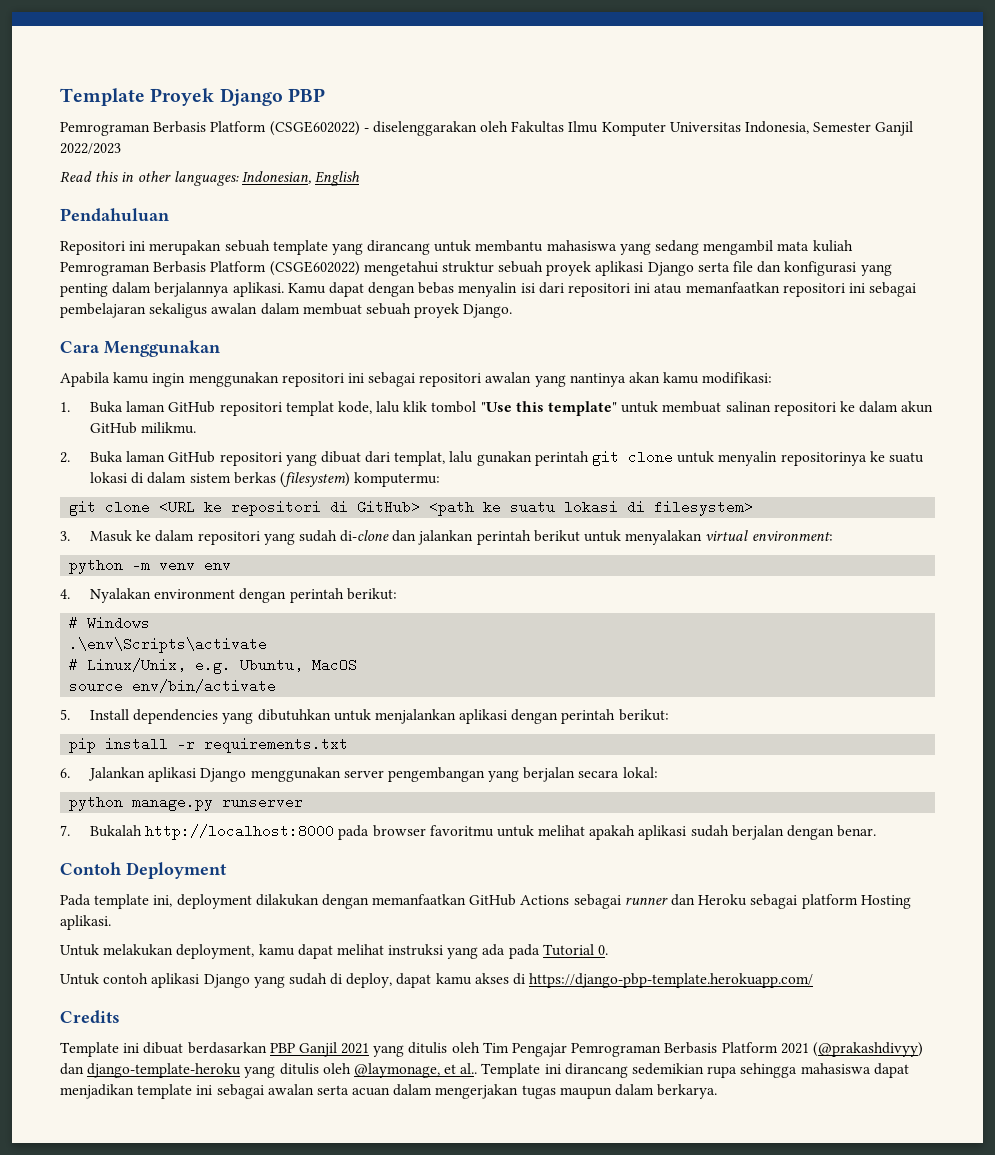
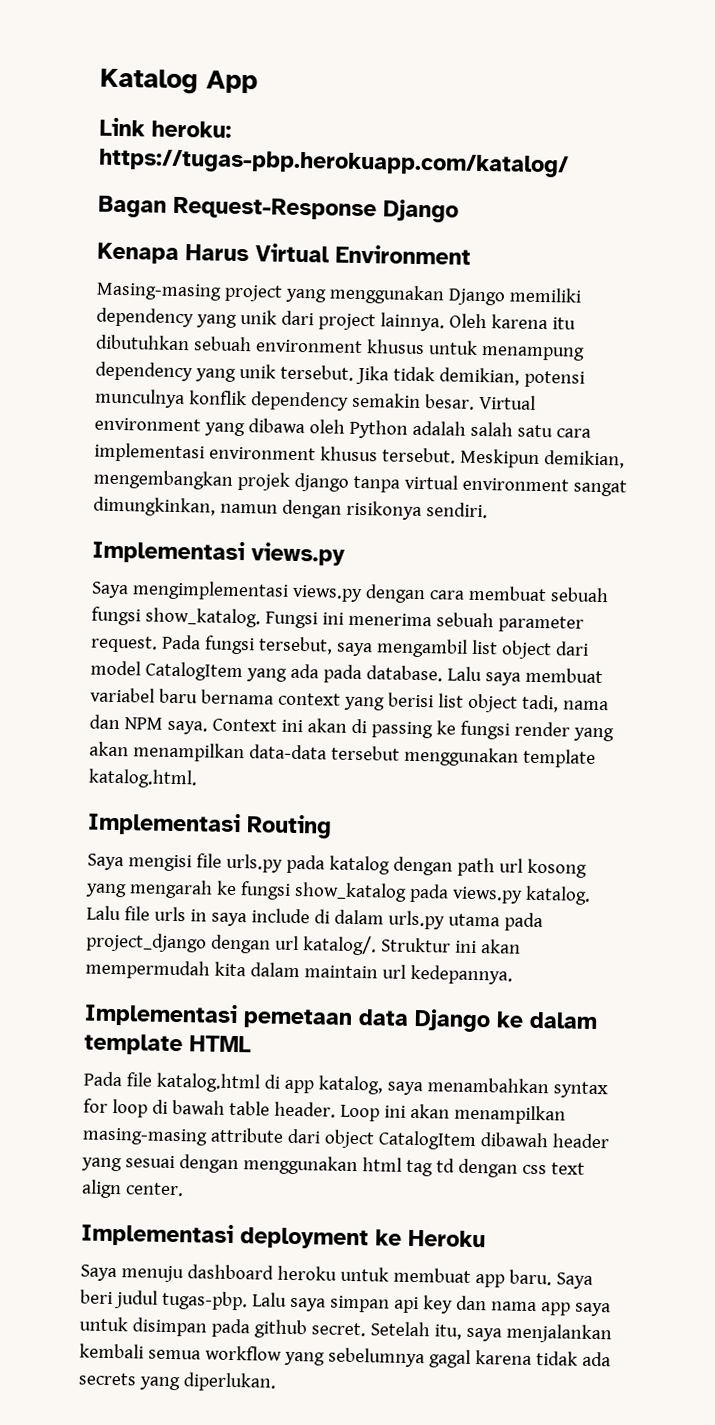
- Template Proyek Django PBP
- Pemrograman Berbasis Platform (CSGE602022) - diselenggarakan oleh Fakultas Ilmu Komputer Universitas Indonesia, Semester Ganjil 2022/2023
- Read this in other languages: Indonesian, English
- Pendahuluan
- Repositori ini merupakan sebuah template yang dirancang untuk membantu mahasiswa yang sedang mengambil mata kuliah Pemrograman Berbasis Platform (CSGE602022) mengetahui struktur sebuah proyek aplikasi Django serta file dan konfigurasi yang penting dalam berjalannya aplikasi. Kamu dapat dengan bebas menyalin isi dari repositori ini atau memanfaatkan repositori ini sebagai pembelajaran sekaligus awalan dalam membuat sebuah proyek Django.
- Cara Menggunakan
- Apabila kamu ingin menggunakan repositori ini sebagai repositori awalan yang nantinya akan kamu modifikasi:
- 1. Buka laman GitHub repositori templat kode, lalu klik tombol "Use this template" untuk membuat salinan repositori ke dalam akun GitHub milikmu.
- 2. Buka laman GitHub repositori yang dibuat dari templat, lalu gunakan perintah git clone untuk menyalin repositorinya ke suatu lokasi di dalam sistem berkas (filesystem) komputermu:
- git clone <URL ke repositori di GitHub> <path ke suatu lokasi di filesystem>
- 3. Masuk ke dalam repositori yang sudah di-clone dan jalankan perintah berikut untuk menyalakan virtual environment:
- python -m venv env
- 4. Nyalakan environment dengan perintah berikut:
- # Windows
- .\env\Scripts\activate
- # Linux/Unix, e.g. Ubuntu, MacOS
- source env/bin/activate
- 5. Install dependencies yang dibutuhkan untuk menjalankan aplikasi dengan perintah berikut:
- pip install -r requirements.txt
- 6. Jalankan aplikasi Django menggunakan server pengembangan yang berjalan secara lokal:
- python manage.py runserver
- 7. Bukalah http://localhost:8000 pada browser favoritmu untuk melihat apakah aplikasi sudah berjalan dengan benar.
- Contoh Deployment
- Pada template ini, deployment dilakukan dengan memanfaatkan GitHub Actions sebagai runner dan Heroku sebagai platform Hosting aplikasi.
- Untuk melakukan deployment, kamu dapat melihat instruksi yang ada pada Tutorial 0.
- Untuk contoh aplikasi Django yang sudah di deploy, dapat kamu akses di https://django-pbp-template.herokuapp.com/
- Credits
- Template ini dibuat berdasarkan PBP Ganjil 2021 yang ditulis oleh Tim Pengajar Pemrograman Berbasis Platform 2021 (@prakashdivyy) dan django-template-heroku yang ditulis oleh @laymonage, et al.. Template ini dirancang sedemikian rupa sehingga mahasiswa dapat menjadikan template ini sebagai awalan serta acuan dalam mengerjakan tugas maupun dalam berkarya.
+ Katalog App
+ Link heroku: https://tugas-pbp.herokuapp.com/katalog/
+ Bagan Request-Response Django
+ Kenapa Harus Virtual Environment
+ Masing-masing project yang menggunakan Django memiliki dependency yang unik dari project lainnya. Oleh karena itu dibutuhkan sebuah environment khusus untuk menampung dependency yang unik tersebut. Jika tidak demikian, potensi munculnya konflik dependency semakin besar. Virtual environment yang dibawa oleh Python adalah salah satu cara implementasi environment khusus tersebut. Meskipun demikian, mengembangkan projek django tanpa virtual environment sangat dimungkinkan, namun dengan risikonya sendiri.
+ Implementasi views.py
+ Saya mengimplementasi views.py dengan cara membuat sebuah fungsi show_katalog. Fungsi ini menerima sebuah parameter request. Pada fungsi tersebut, saya mengambil list object dari model CatalogItem yang ada pada database. Lalu saya membuat variabel baru bernama context yang berisi list object tadi, nama dan NPM saya. Context ini akan di passing ke fungsi render yang akan menampilkan data-data tersebut menggunakan template katalog.html.
+ Implementasi Routing
+ Saya mengisi file urls.py pada katalog dengan path url kosong yang mengarah ke fungsi show_katalog pada views.py katalog. Lalu file urls in saya include di dalam urls.py utama pada project_django dengan url katalog/. Struktur ini akan mempermudah kita dalam maintain url kedepannya.
+ Implementasi pemetaan data Django ke dalam template HTML
+ Pada file katalog.html di app katalog, saya menambahkan syntax for loop di bawah table header. Loop ini akan menampilkan masing-masing attribute dari object CatalogItem dibawah header yang sesuai dengan menggunakan html tag td dengan css text align center.
+ Implementasi deployment ke Heroku
+ Saya menuju dashboard heroku untuk membuat app baru. Saya beri judul tugas-pbp. Lalu saya simpan api key dan nama app saya untuk disimpan pada github secret. Setelah itu, saya menjalankan kembali semua workflow yang sebelumnya gagal karena tidak ada secrets yang diperlukan.

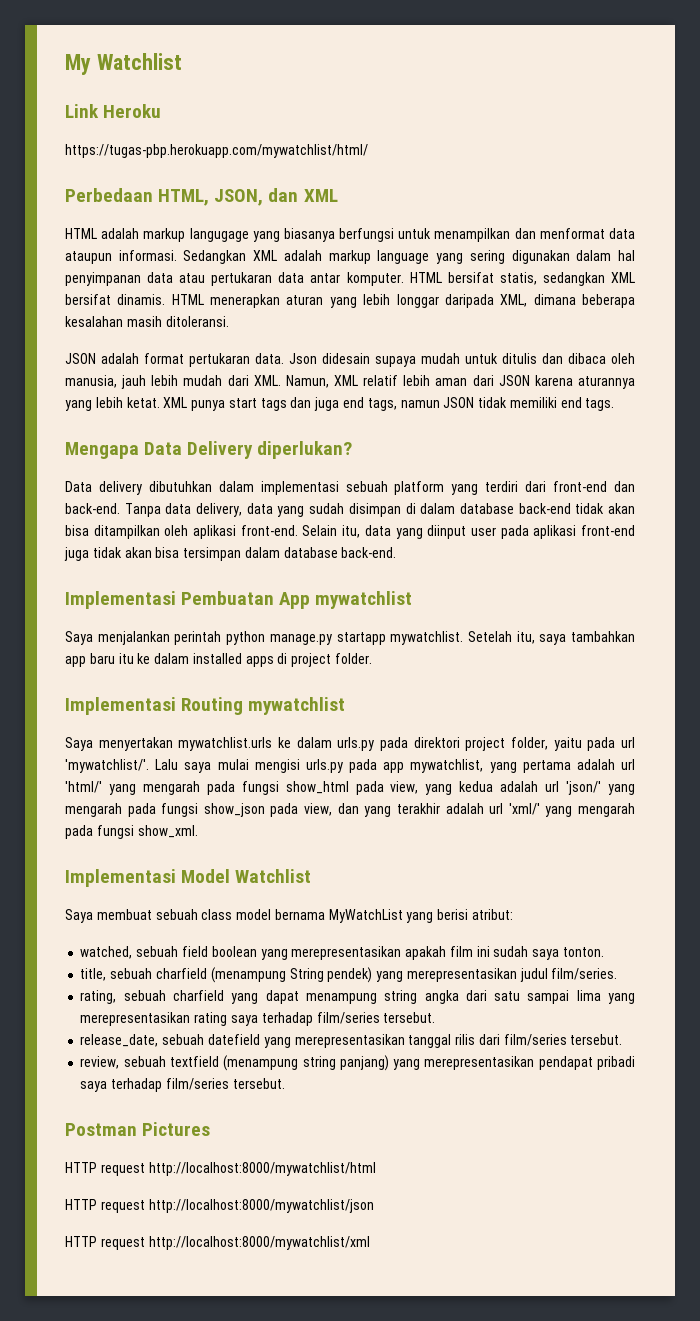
- Katalog App
+ My Watchlist
- Link heroku: https://tugas-pbp.herokuapp.com/katalog/
- Bagan Request-Response Django
- Kenapa Harus Virtual Environment
- Masing-masing project yang menggunakan Django memiliki dependency yang unik dari project lainnya. Oleh karena itu dibutuhkan sebuah environment khusus untuk menampung dependency yang unik tersebut. Jika tidak demikian, potensi munculnya konflik dependency semakin besar. Virtual environment yang dibawa oleh Python adalah salah satu cara implementasi environment khusus tersebut. Meskipun demikian, mengembangkan projek django tanpa virtual environment sangat dimungkinkan, namun dengan risikonya sendiri.
- Implementasi views.py
- Saya mengimplementasi views.py dengan cara membuat sebuah fungsi show_katalog. Fungsi ini menerima sebuah parameter request. Pada fungsi tersebut, saya mengambil list object dari model CatalogItem yang ada pada database. Lalu saya membuat variabel baru bernama context yang berisi list object tadi, nama dan NPM saya. Context ini akan di passing ke fungsi render yang akan menampilkan data-data tersebut menggunakan template katalog.html.
+ Link Heroku
+ https://tugas-pbp.herokuapp.com/mywatchlist/html/
+ Perbedaan HTML, JSON, dan XML
+ HTML adalah markup langugage yang biasanya berfungsi untuk menampilkan dan menformat data ataupun informasi. Sedangkan XML adalah markup language yang sering digunakan dalam hal penyimpanan data atau pertukaran data antar komputer. HTML bersifat statis, sedangkan XML bersifat dinamis. HTML menerapkan aturan yang lebih longgar daripada XML, dimana beberapa kesalahan masih ditoleransi.
+ JSON adalah format pertukaran data. Json didesain supaya mudah untuk ditulis dan dibaca oleh manusia, jauh lebih mudah dari XML. Namun, XML relatif lebih aman dari JSON karena aturannya yang lebih ketat. XML punya start tags dan juga end tags, namun JSON tidak memiliki end tags.
+ Mengapa Data Delivery diperlukan?
+ Data delivery dibutuhkan dalam implementasi sebuah platform yang terdiri dari front-end dan back-end. Tanpa data delivery, data yang sudah disimpan di dalam database back-end tidak akan bisa ditampilkan oleh aplikasi front-end. Selain itu, data yang diinput user pada aplikasi front-end juga tidak akan bisa tersimpan dalam database back-end.
+ Implementasi Pembuatan App mywatchlist
+ Saya menjalankan perintah python manage.py startapp mywatchlist. Setelah itu, saya tambahkan app baru itu ke dalam installed apps di project folder.
- Implementasi Routing
- Saya mengisi file urls.py pada katalog dengan path url kosong yang mengarah ke fungsi show_katalog pada views.py katalog. Lalu file urls in saya include di dalam urls.py utama pada project_django dengan url katalog/. Struktur ini akan mempermudah kita dalam maintain url kedepannya.
- Implementasi pemetaan data Django ke dalam template HTML
- Pada file katalog.html di app katalog, saya menambahkan syntax for loop di bawah table header. Loop ini akan menampilkan masing-masing attribute dari object CatalogItem dibawah header yang sesuai dengan menggunakan html tag td dengan css text align center.
- Implementasi deployment ke Heroku
- Saya menuju dashboard heroku untuk membuat app baru. Saya beri judul tugas-pbp. Lalu saya simpan api key dan nama app saya untuk disimpan pada github secret. Setelah itu, saya menjalankan kembali semua workflow yang sebelumnya gagal karena tidak ada secrets yang diperlukan.
+ Implementasi Routing mywatchlist
+ Saya menyertakan mywatchlist.urls ke dalam urls.py pada direktori project folder, yaitu pada url 'mywatchlist/'. Lalu saya mulai mengisi urls.py pada app mywatchlist, yang pertama adalah url 'html/' yang mengarah pada fungsi show_html pada view, yang kedua adalah url 'json/' yang mengarah pada fungsi show_json pada view, dan yang terakhir adalah url 'xml/' yang mengarah pada fungsi show_xml.
+ Implementasi Model Watchlist
+ Saya membuat sebuah class model bernama MyWatchList yang berisi atribut:
+ watched, sebuah field boolean yang merepresentasikan apakah film ini sudah saya tonton.
+ title, sebuah charfield (menampung String pendek) yang merepresentasikan judul film/series.
+ rating, sebuah charfield yang dapat menampung string angka dari satu sampai lima yang merepresentasikan rating saya terhadap film/series tersebut.
+ release_date, sebuah datefield yang merepresentasikan tanggal rilis dari film/series tersebut.
+ review, sebuah textfield (menampung string panjang) yang merepresentasikan pendapat pribadi saya terhadap film/series tersebut.
+ Postman Pictures
+ HTTP request http://localhost:8000/mywatchlist/html
+ HTTP request http://localhost:8000/mywatchlist/json
+ HTTP request http://localhost:8000/mywatchlist/xml

